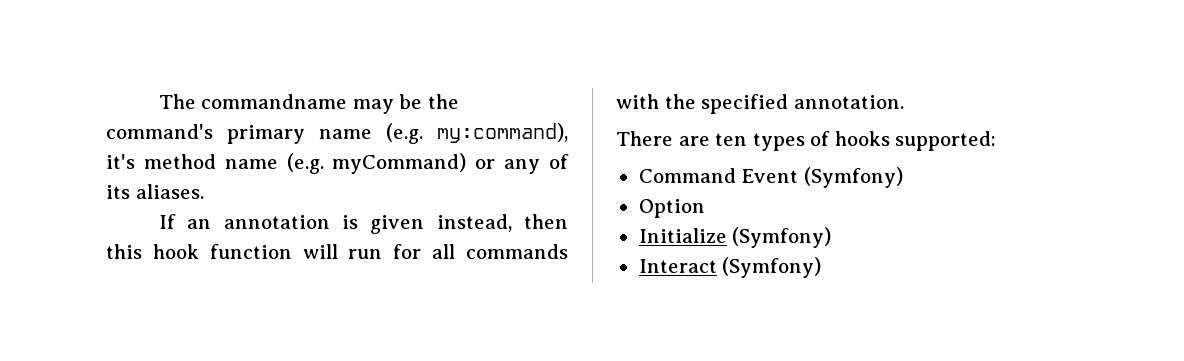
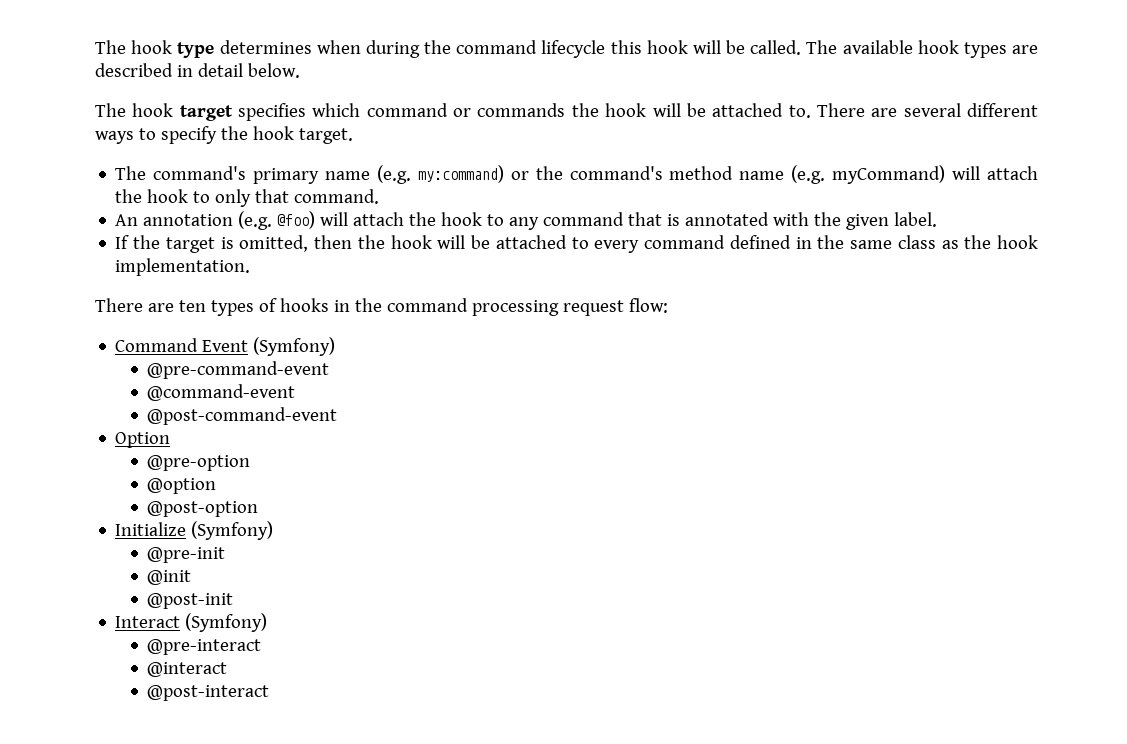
- The commandname may be the command's primary name (e.g. my:command), it's method name (e.g. myCommand) or any of its aliases.
- If an annotation is given instead, then this hook function will run for all commands with the specified annotation.
+ The hook type determines when during the command lifecycle this hook will be called. The available hook types are described in detail below.
+ The hook target specifies which command or commands the hook will be attached to. There are several different ways to specify the hook target.
+ The command's primary name (e.g. my:command) or the command's method name (e.g. myCommand) will attach the hook to only that command.
+ An annotation (e.g. @foo) will attach the hook to any command that is annotated with the given label.
+ If the target is omitted, then the hook will be attached to every command defined in the same class as the hook implementation.
- There are ten types of hooks supported:
+ There are ten types of hooks in the command processing request flow:
  Command Event (Symfony)
+ @pre-command-event
+ @command-event
+ @post-command-event
  Option
+ @pre-option
+ @option
+ @post-option
+ @pre-init
+ @init
+ @post-init
+ @pre-interact
+ @interact
+ @post-interact

